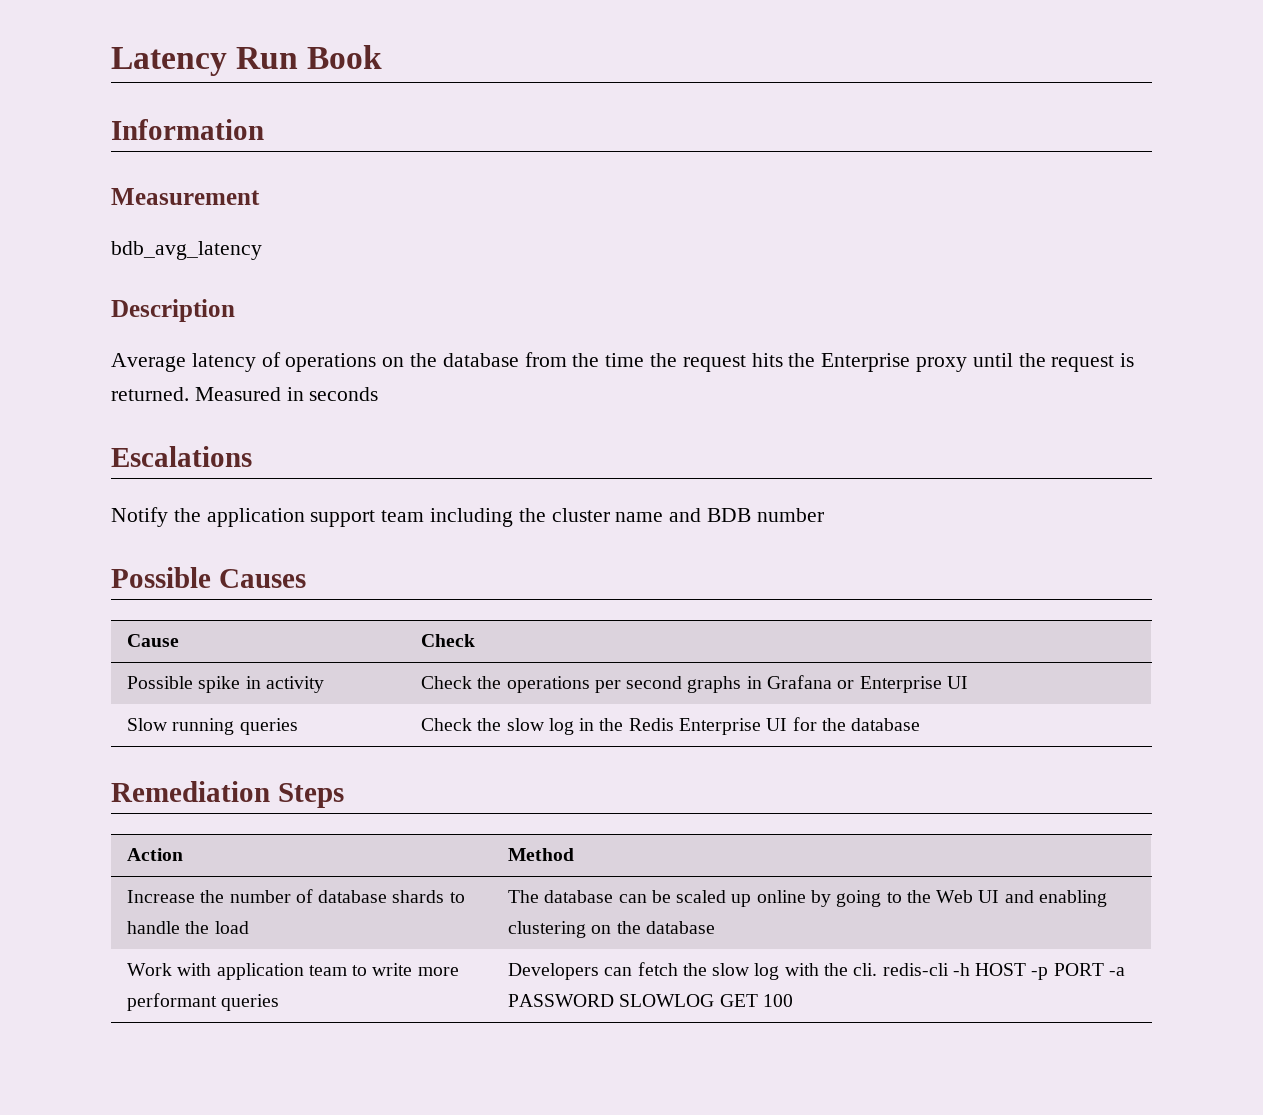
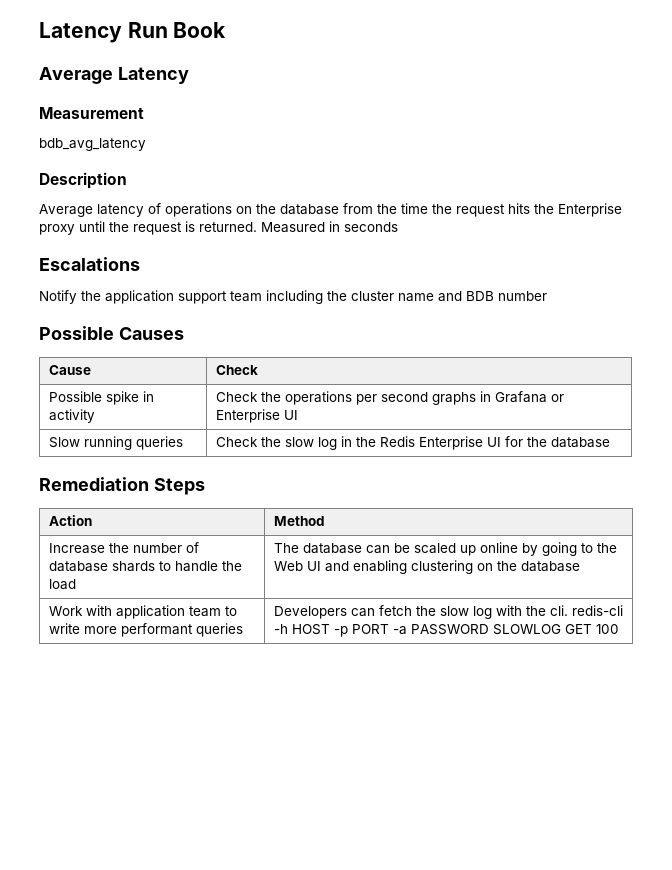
- Information
+ Average Latency

